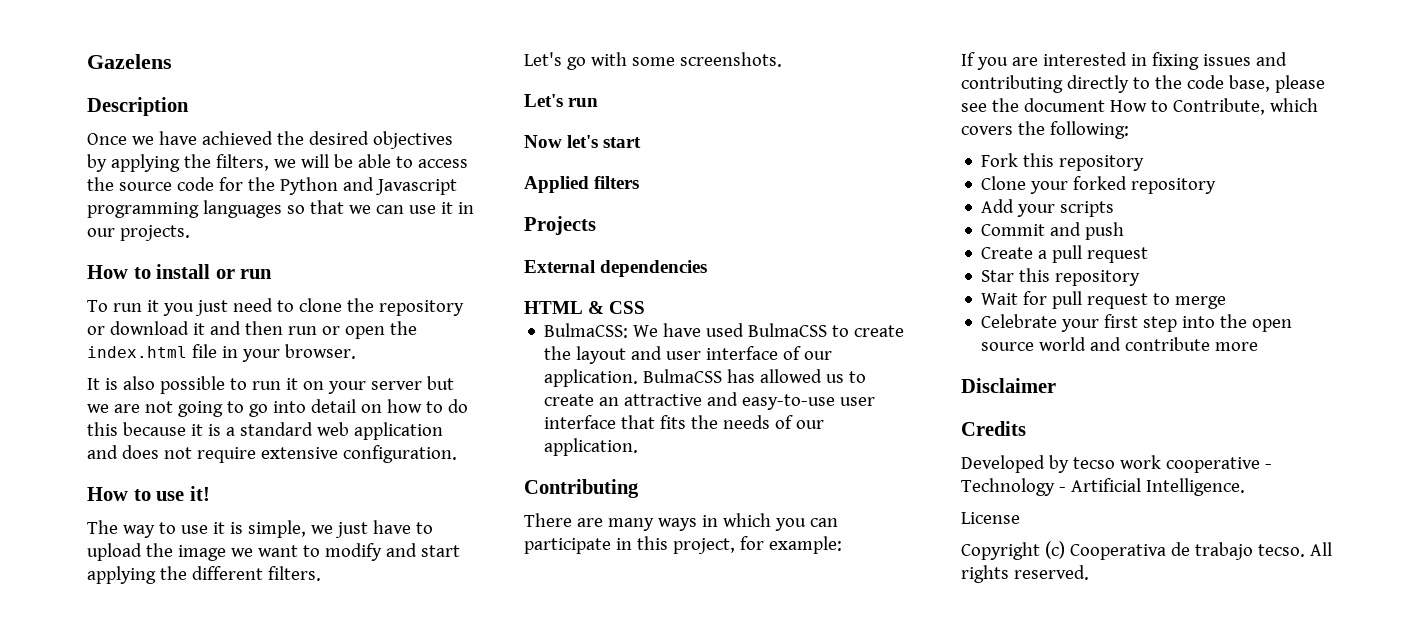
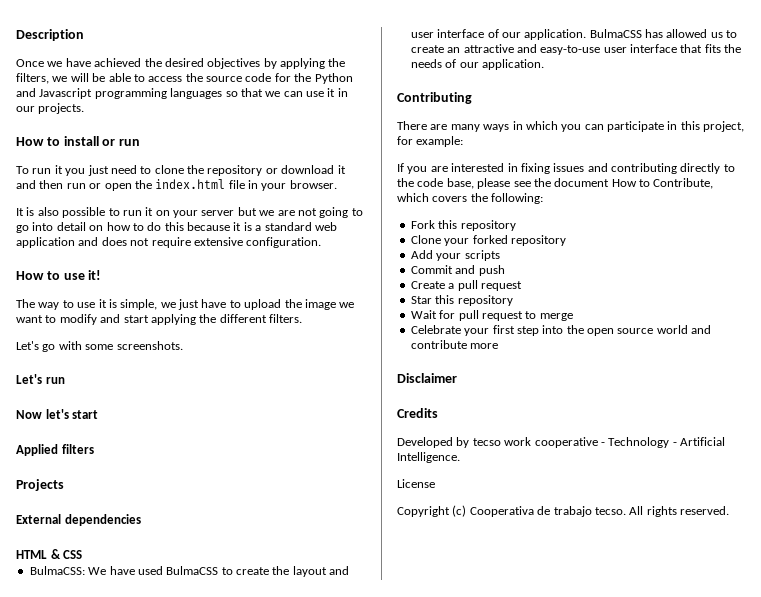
- Gazelens

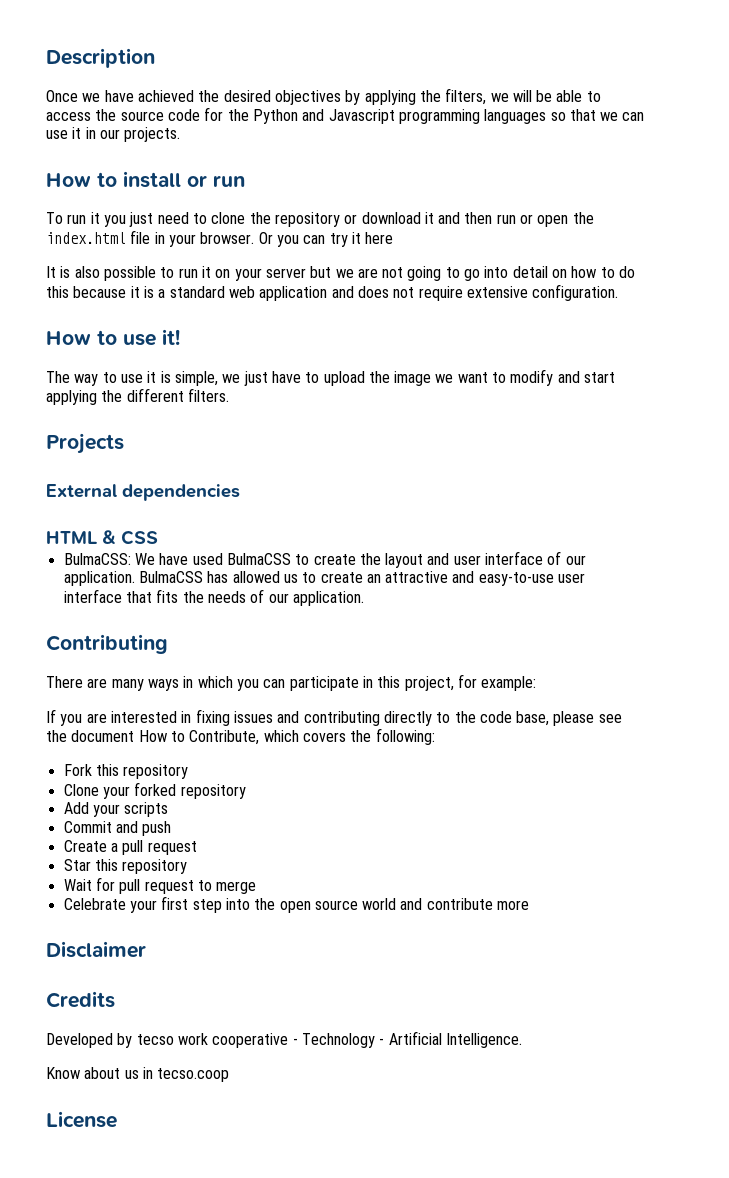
+ Or you can try it here
- Let's go with some screenshots.
- Let's run
- Now let's start
- Applied filters
+ Know about us in tecso.coop
  License
- Copyright (c) Cooperativa de trabajo tecso. All rights reserved.

